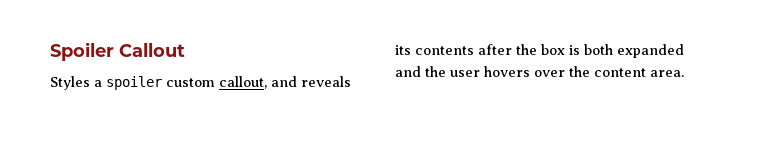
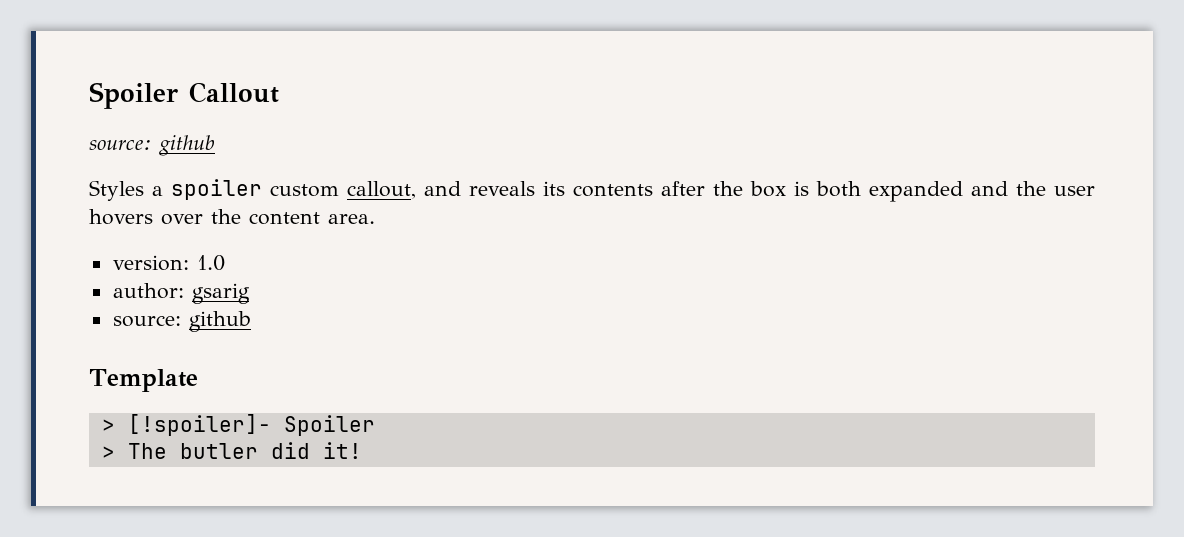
  Spoiler Callout
+ source: github
+ version: 1.0
+ author: gsarig
+ source: github
+ Template
+ > [!spoiler]- Spoiler
+ > The butler did it!

